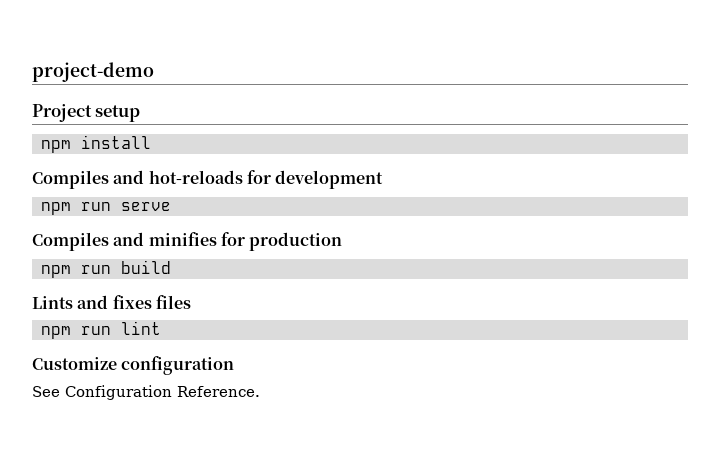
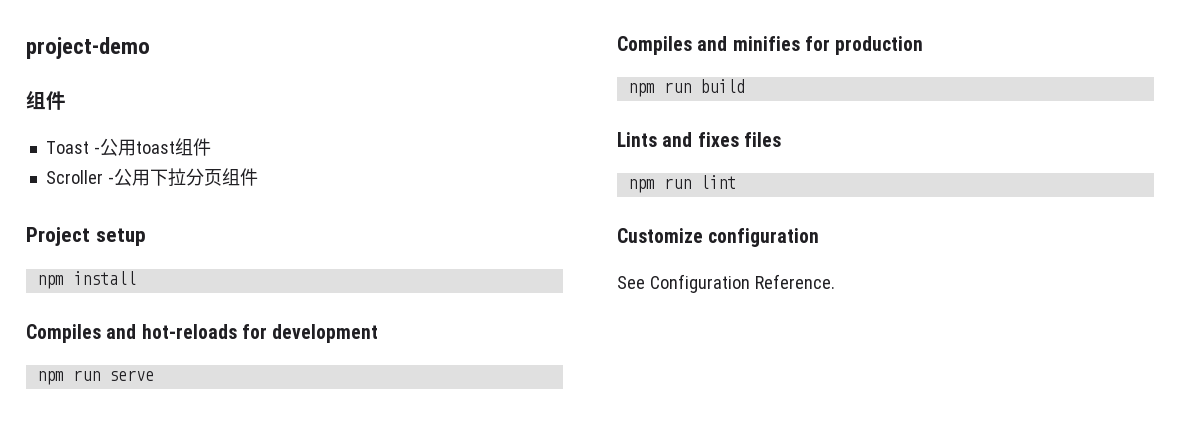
  project-demo
+ 组件
+ Toast -公用toast组件
+ Scroller -公用下拉分页组件

